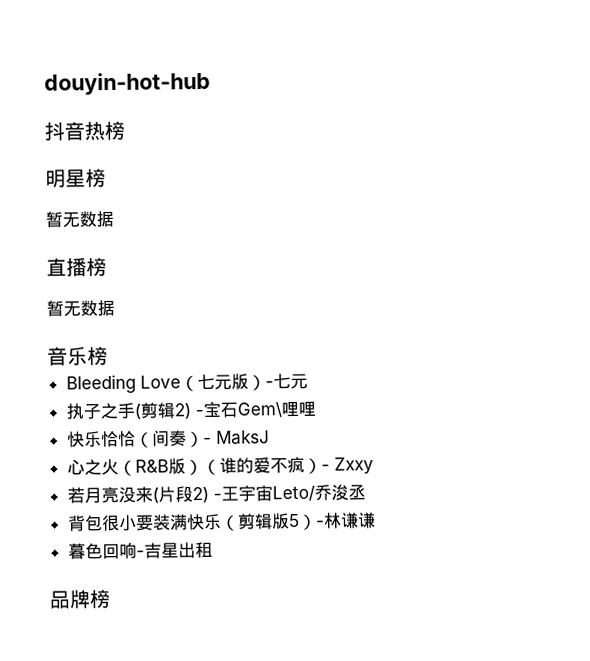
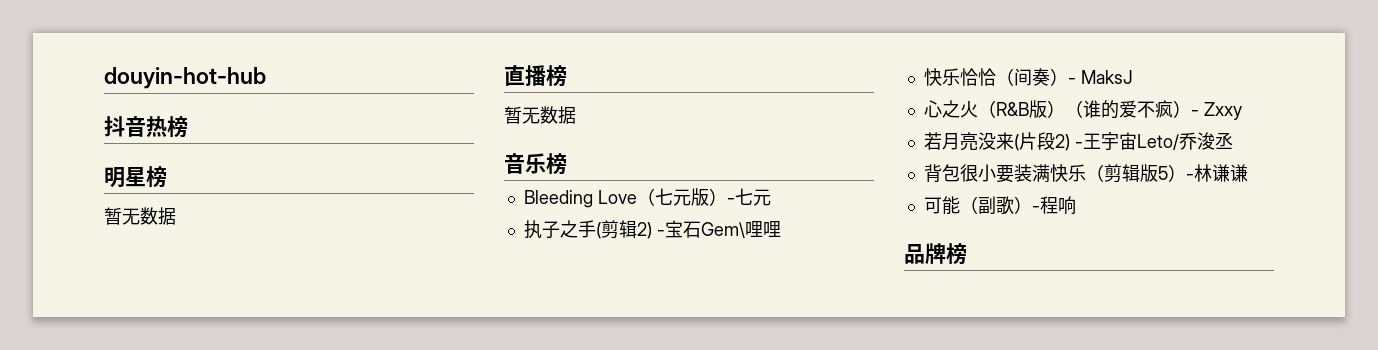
- 暮色回响-吉星出租
+ 可能（副歌）-程响

